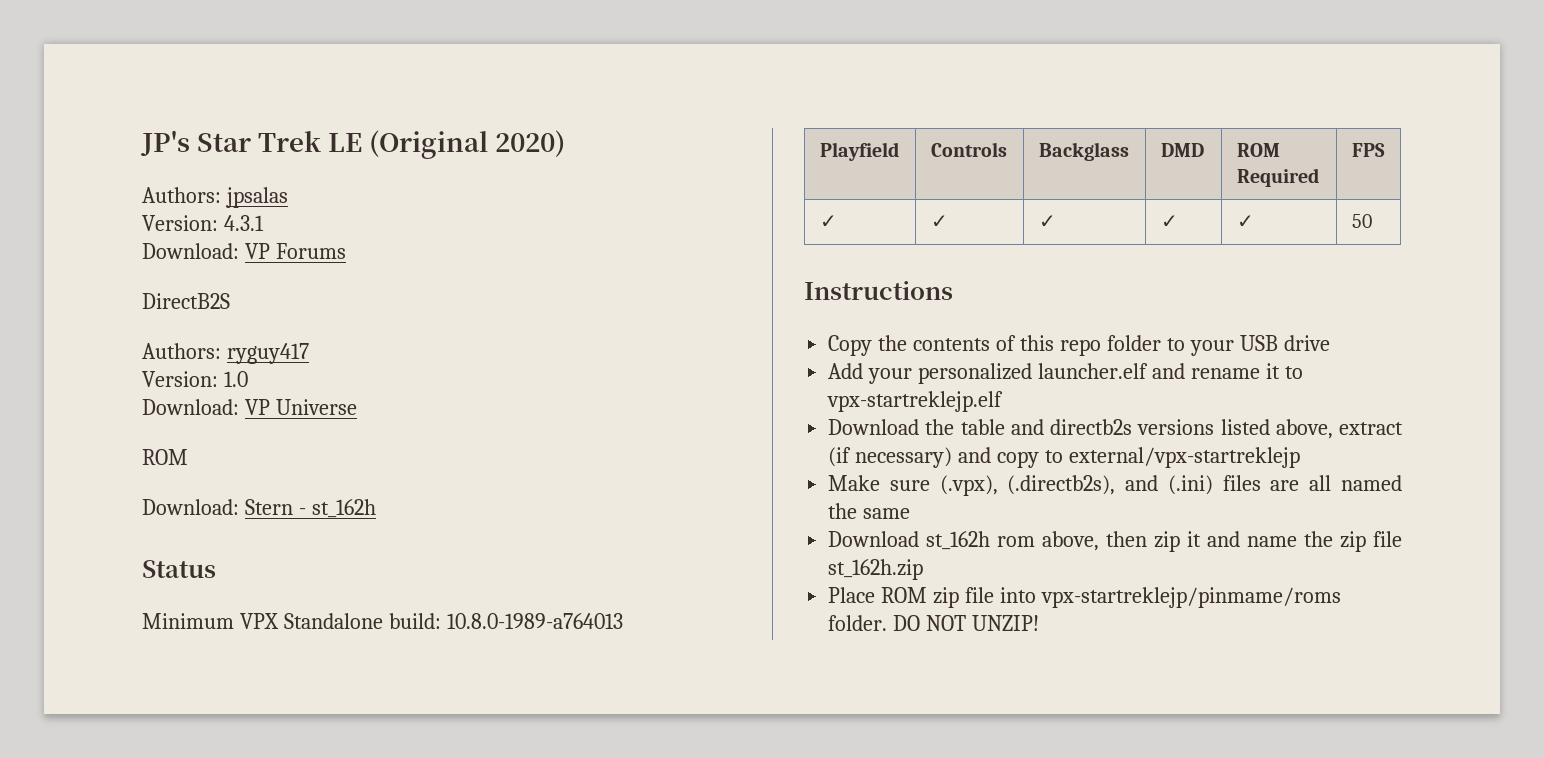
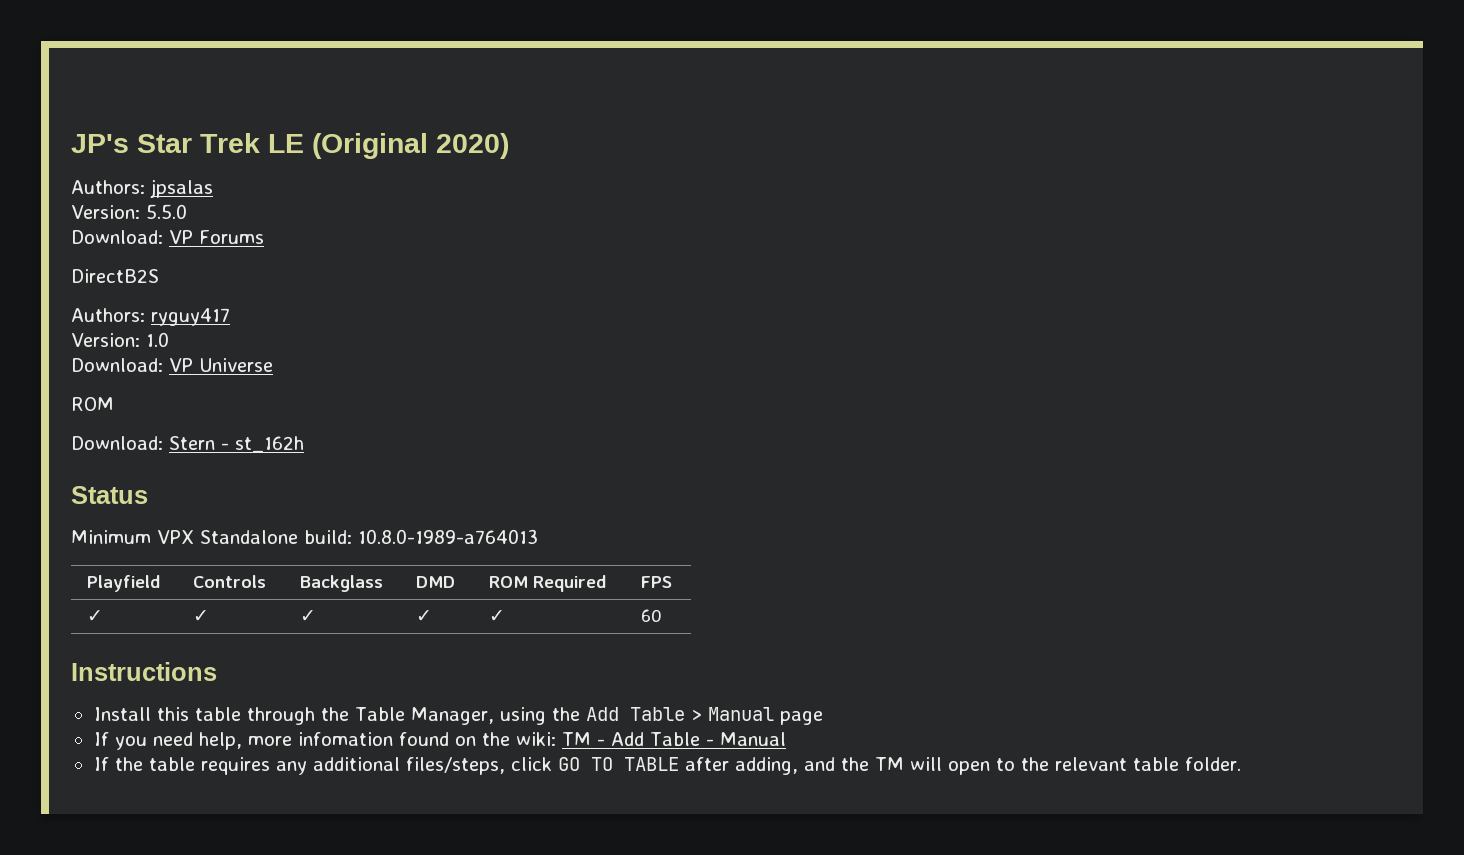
- Version: 4.3.1
+ Version: 5.5.0
- ✓ | ✓ | ✓ | ✓ | ✓ | 50
+ ✓ | ✓ | ✓ | ✓ | ✓ | 60
- Copy the contents of this repo folder to your USB drive
- Add your personalized launcher.elf and rename it to vpx-startreklejp.elf
- Download the table and directb2s versions listed above, extract (if necessary) and copy to external/vpx-startreklejp
- Make sure (.vpx), (.directb2s), and (.ini) files are all named the same
- Download st_162h rom above, then zip it and name the zip file st_162h.zip
- Place ROM zip file into vpx-startreklejp/pinmame/roms folder. DO NOT UNZIP!
+ Install this table through the Table Manager, using the Add Table > Manual page
+ If you need help, more infomation found on the wiki: TM - Add Table - Manual
+ If the table requires any additional files/steps, click GO TO TABLE after adding, and the TM will open to the relevant table folder.

